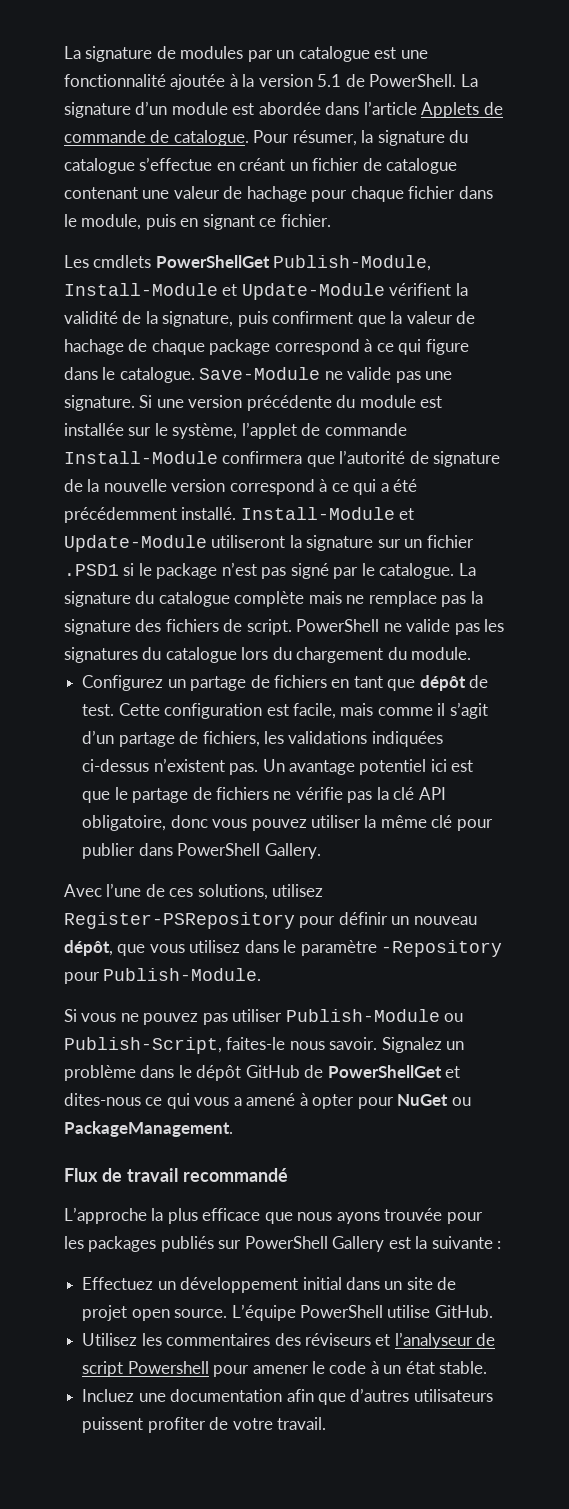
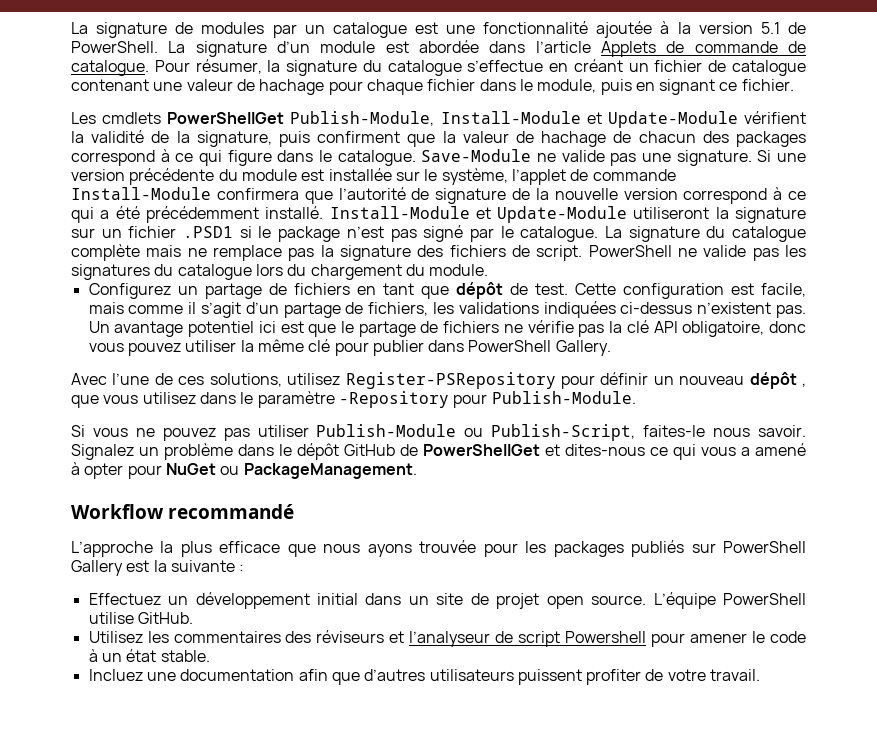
- Les cmdlets PowerShellGet Publish-Module, Install-Module et Update-Module vérifient la validité de la signature, puis confirment que la valeur de hachage de chaque package correspond à ce qui figure dans le catalogue.
+ Les cmdlets PowerShellGet Publish-Module, Install-Module et Update-Module vérifient la validité de la signature, puis confirment que la valeur de hachage de chacun des packages correspond à ce qui figure dans le catalogue.
- Avec l’une de ces solutions, utilisez Register-PSRepository pour définir un nouveau dépôt, que vous utilisez dans le paramètre -Repository pour Publish-Module.
+ Avec l’une de ces solutions, utilisez Register-PSRepository pour définir un nouveau dépôt , que vous utilisez dans le paramètre -Repository pour Publish-Module.
- Flux de travail recommandé
+ Workflow recommandé

